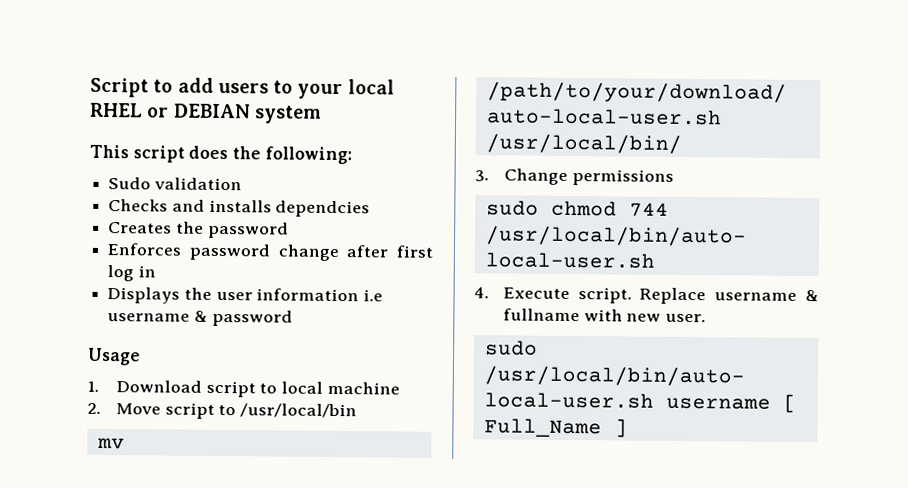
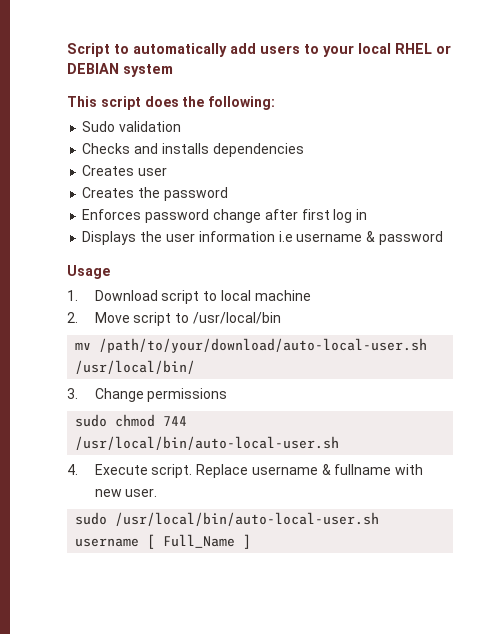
- Script to add users to your local RHEL or DEBIAN system
+ Script to automatically add users to your local RHEL or DEBIAN system
- Checks and installs dependcies
+ Checks and installs dependencies
+ Creates user

